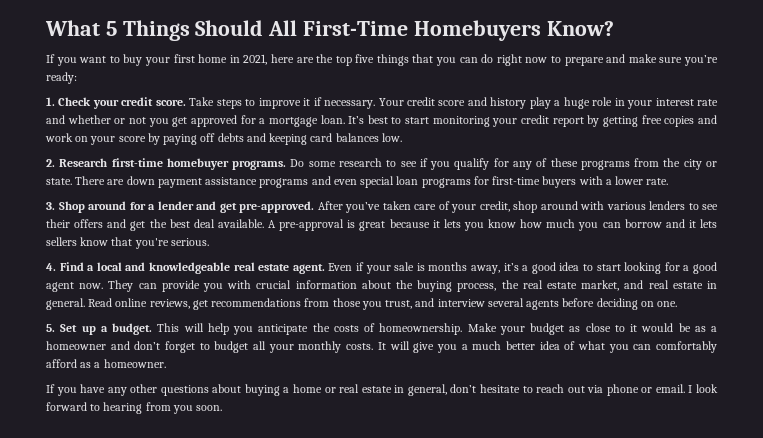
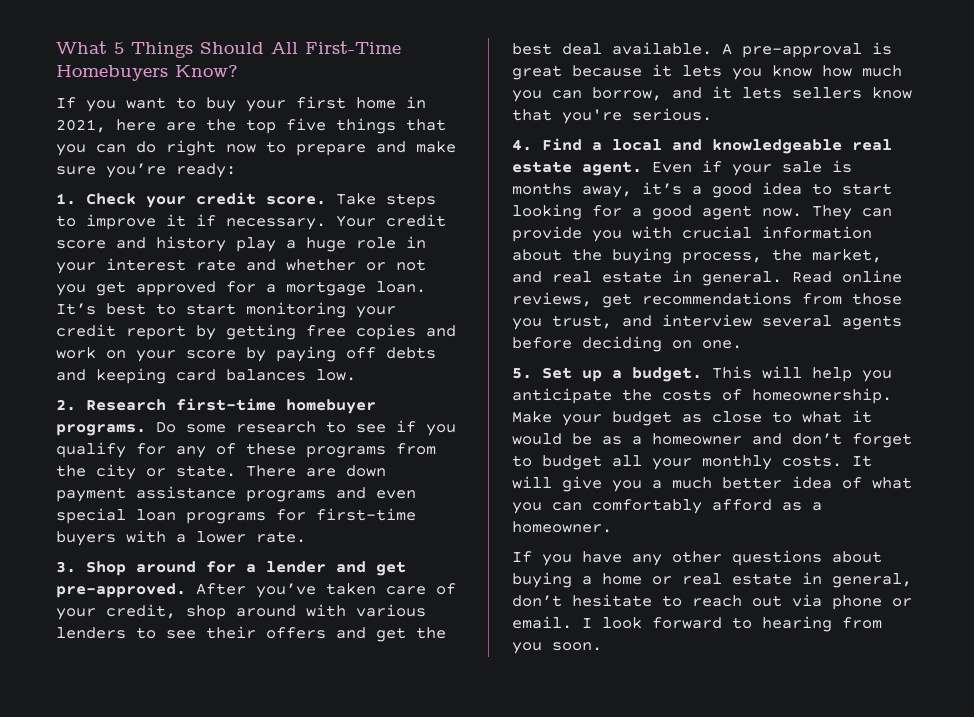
- A pre-approval is great because it lets you know how much you can borrow and it lets sellers know that you're serious.
+ A pre-approval is great because it lets you know how much you can borrow, and it lets sellers know that you're serious.
- They can provide you with crucial information about the buying process, the real estate market, and real estate in general.
+ They can provide you with crucial information about the buying process, the market, and real estate in general.
- Make your budget as close to it would be as a homeowner and don’t forget to budget all your monthly costs.
+ Make your budget as close to what it would be as a homeowner and don’t forget to budget all your monthly costs.

